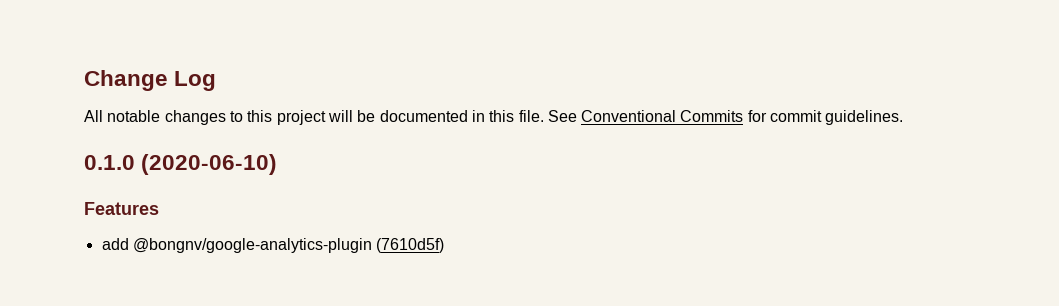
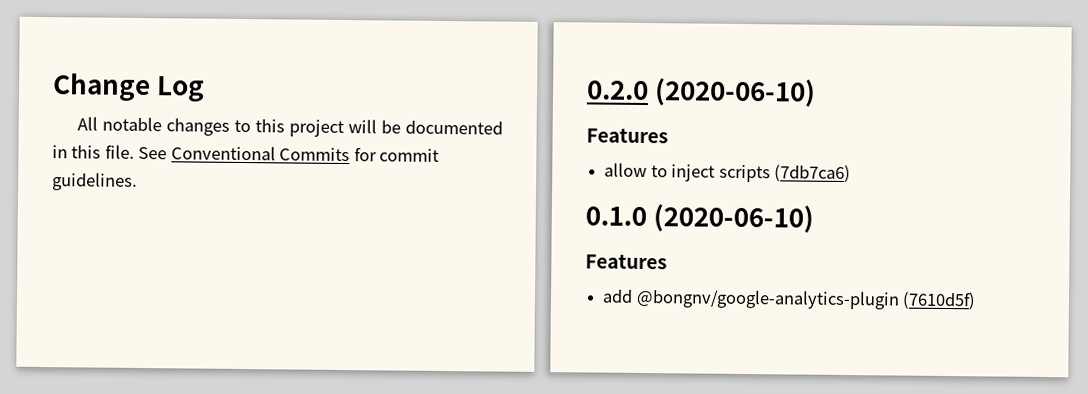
+ 0.2.0 (2020-06-10)
+ Features
+ allow to inject scripts (7db7ca6)

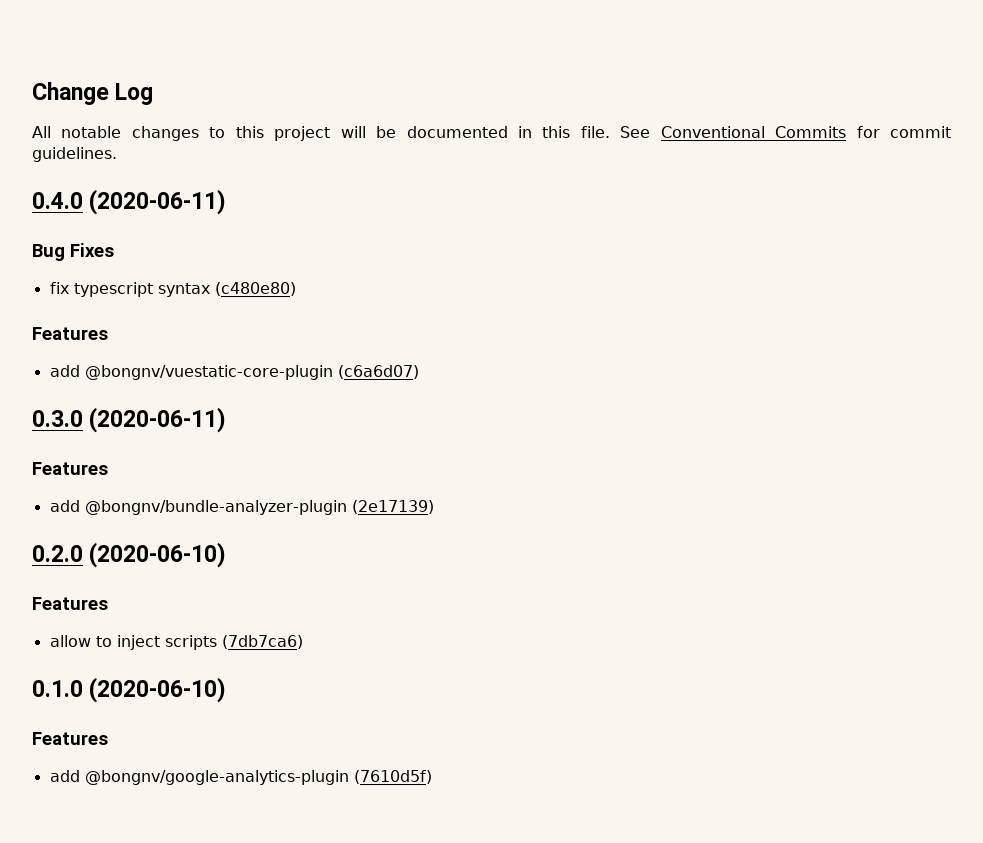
+ 0.4.0 (2020-06-11)
+ Bug Fixes
+ fix typescript syntax (c480e80)
+ Features
+ add @bongnv/vuestatic-core-plugin (c6a6d07)
+ 0.3.0 (2020-06-11)
+ Features
+ add @bongnv/bundle-analyzer-plugin (2e17139)

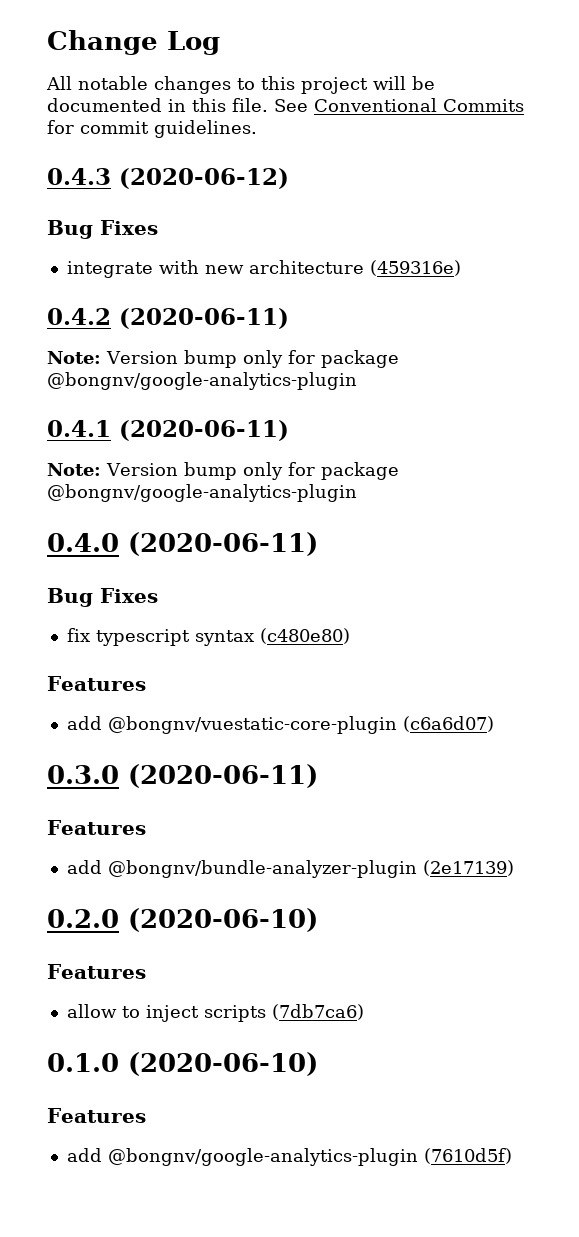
+ 0.4.3 (2020-06-12)
+ Bug Fixes
+ integrate with new architecture (459316e)
+ 0.4.2 (2020-06-11)
+ Note: Version bump only for package @bongnv/google-analytics-plugin
+ 0.4.1 (2020-06-11)
+ Note: Version bump only for package @bongnv/google-analytics-plugin

